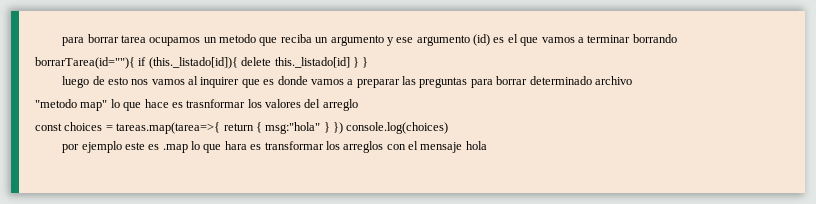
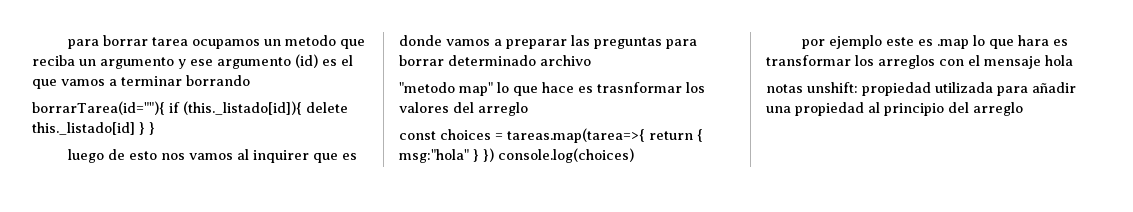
+ notas unshift: propiedad utilizada para añadir una propiedad al principio del arreglo

